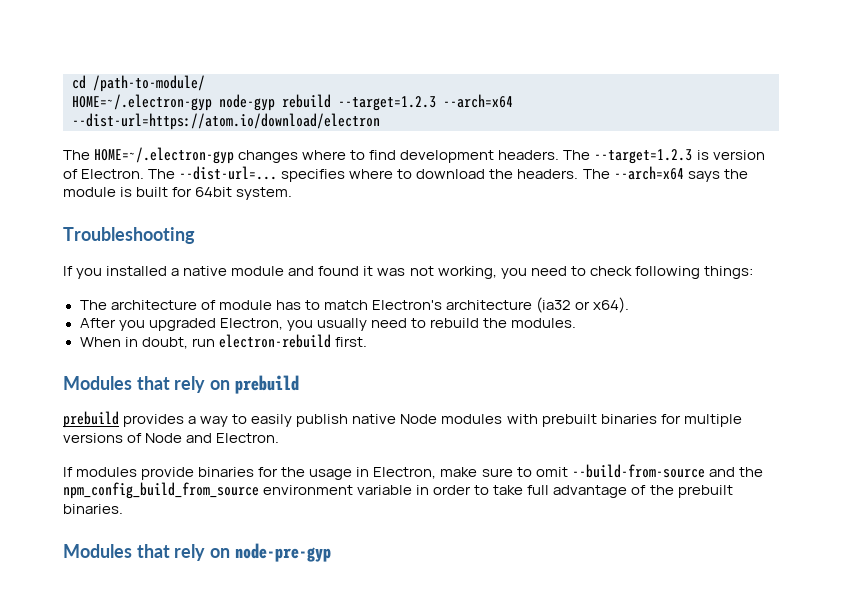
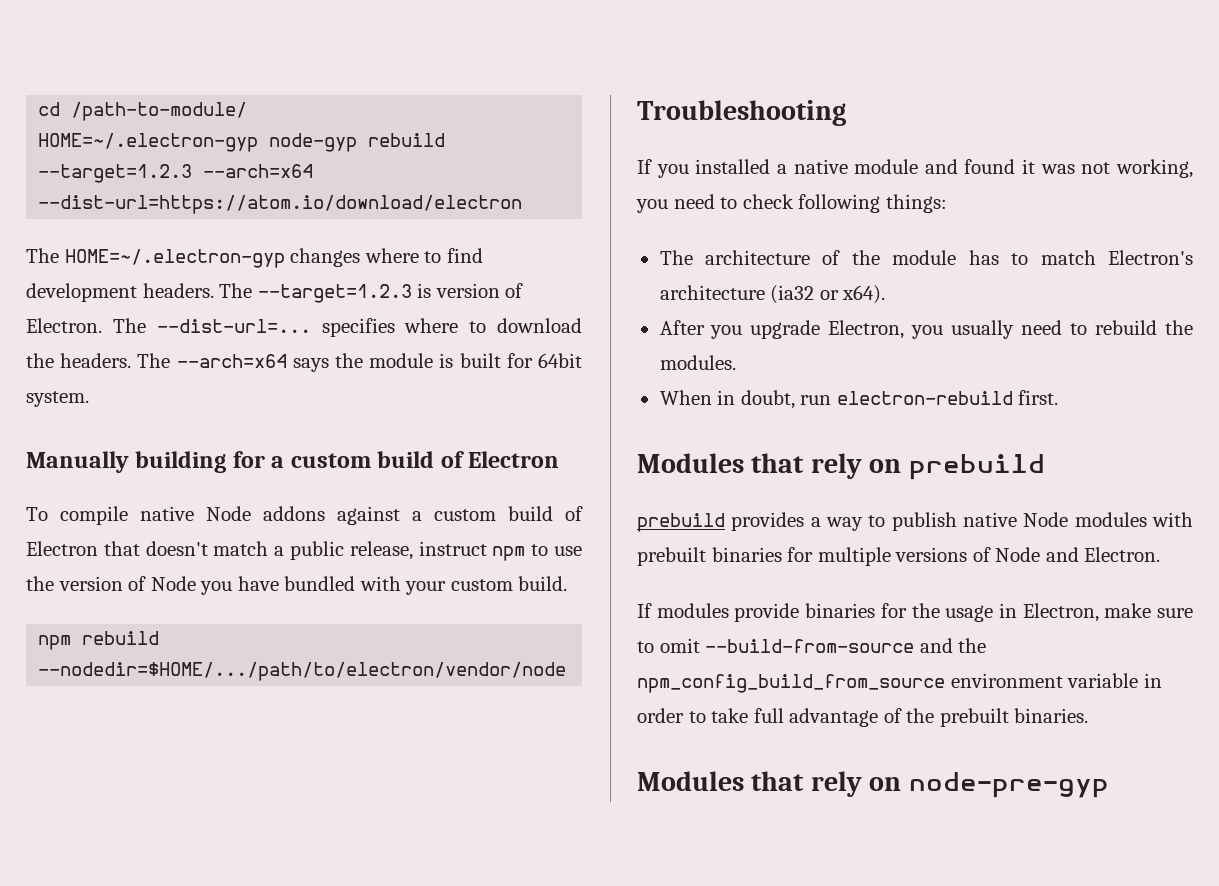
+ Manually building for a custom build of Electron
+ To compile native Node addons against a custom build of Electron that doesn't match a public release, instruct npm to use the version of Node you have bundled with your custom build.
+ npm rebuild --nodedir=$HOME/.../path/to/electron/vendor/node
- The architecture of module has to match Electron's architecture (ia32 or x64).
+ The architecture of the module has to match Electron's architecture (ia32 or x64).
- After you upgraded Electron, you usually need to rebuild the modules.
+ After you upgrade Electron, you usually need to rebuild the modules.
- prebuild provides a way to easily publish native Node modules with prebuilt binaries for multiple versions of Node and Electron.
+ prebuild provides a way to publish native Node modules with prebuilt binaries for multiple versions of Node and Electron.

